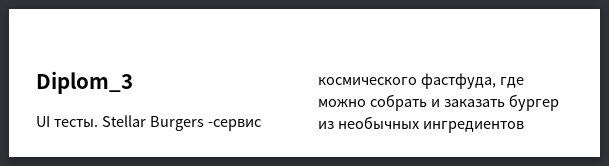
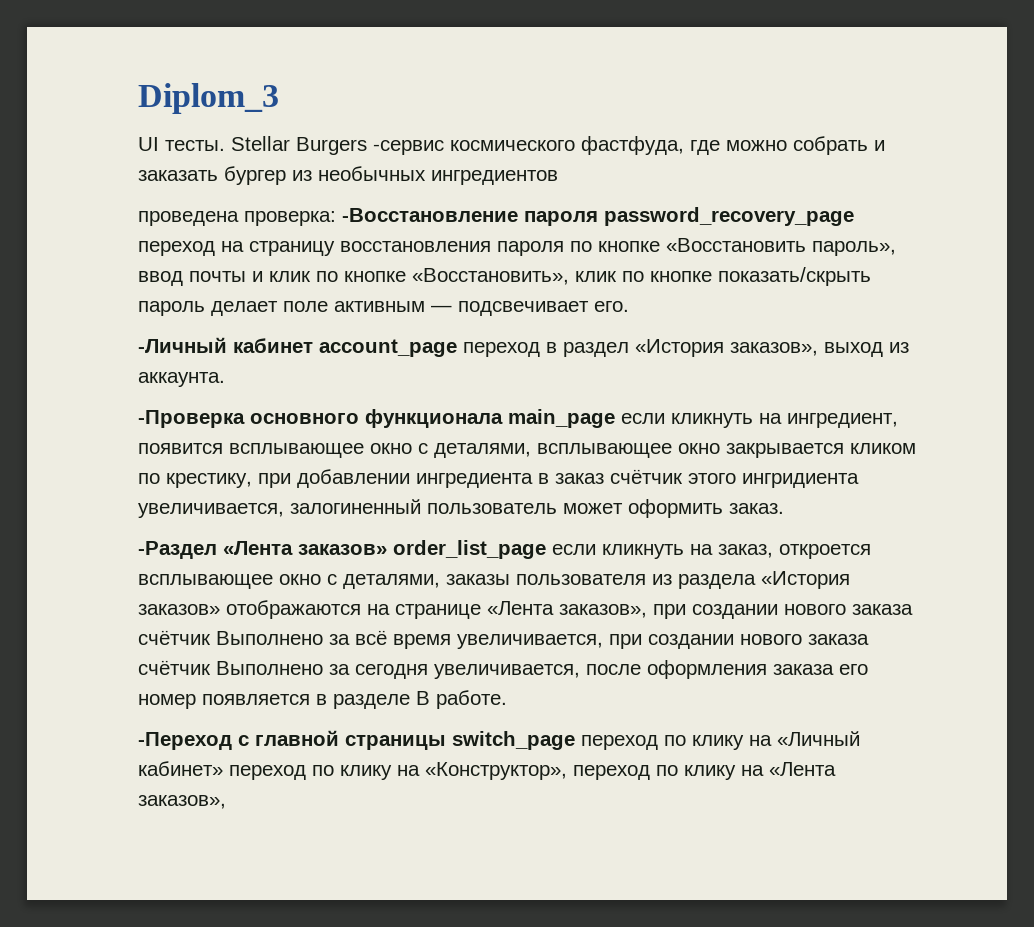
+ проведена проверка: -Восстановление пароля password_recovery_page переход на страницу восстановления пароля по кнопке «Восстановить пароль», ввод почты и клик по кнопке «Восстановить», клик по кнопке показать/скрыть пароль делает поле активным — подсвечивает его.
+ -Личный кабинет account_page переход в раздел «История заказов», выход из аккаунта.
+ -Проверка основного функционала main_page если кликнуть на ингредиент, появится всплывающее окно с деталями, всплывающее окно закрывается кликом по крестику, при добавлении ингредиента в заказ счётчик этого ингридиента увеличивается, залогиненный пользователь может оформить заказ.
+ -Раздел «Лента заказов» order_list_page если кликнуть на заказ, откроется всплывающее окно с деталями, заказы пользователя из раздела «История заказов» отображаются на странице «Лента заказов», при создании нового заказа счётчик Выполнено за всё время увеличивается, при создании нового заказа счётчик Выполнено за сегодня увеличивается, после оформления заказа его номер появляется в разделе В работе.
+ -Переход с главной страницы switch_page переход по клику на «Личный кабинет» переход по клику на «Конструктор», переход по клику на «Лента заказов»,

